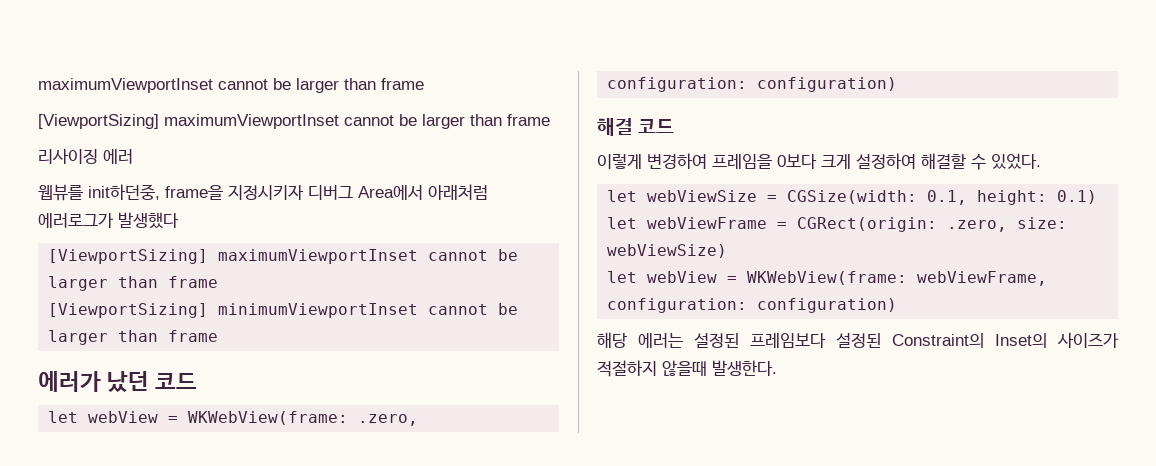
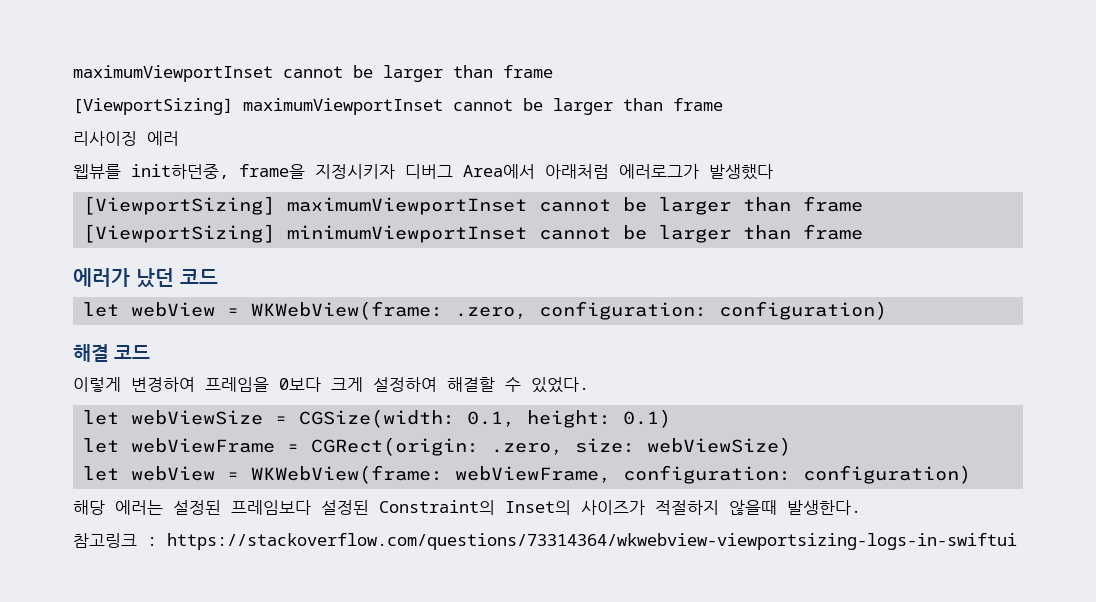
+ 참고링크 : https://stackoverflow.com/questions/73314364/wkwebview-viewportsizing-logs-in-swiftui

